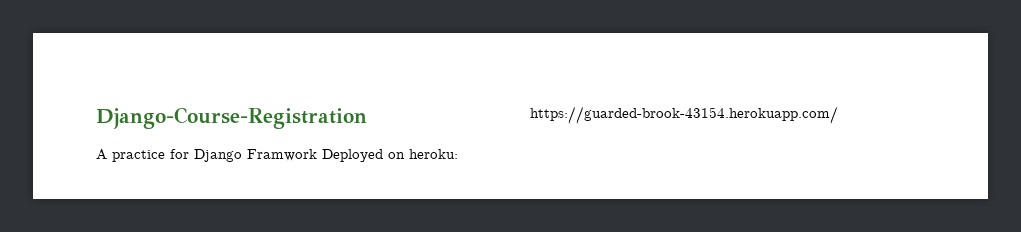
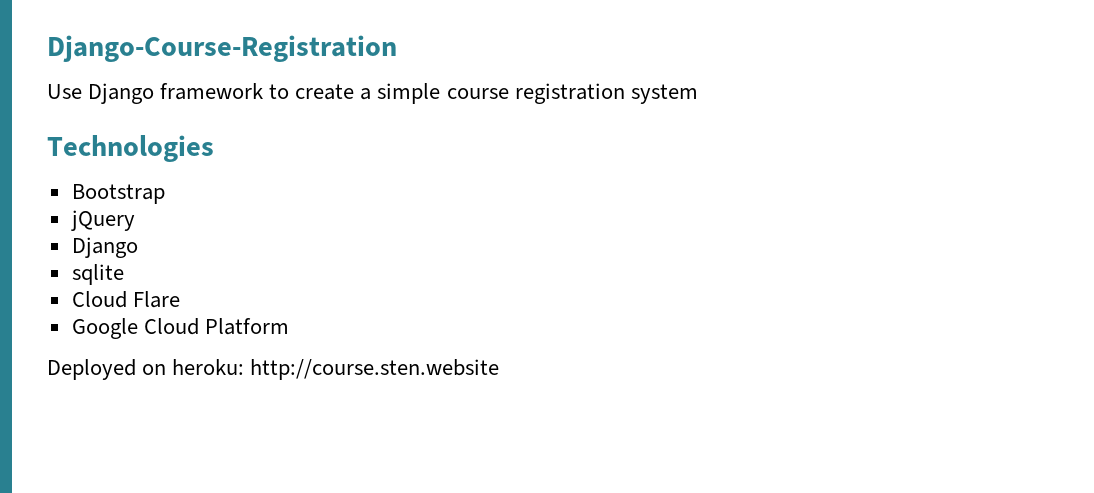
- A practice for Django Framwork Deployed on heroku: https://guarded-brook-43154.herokuapp.com/
+ Use Django framework to create a simple course registration system
+ Technologies
+ Bootstrap
+ jQuery
+ Django
+ sqlite
+ Cloud Flare
+ Google Cloud Platform
+ Deployed on heroku: http://course.sten.website

